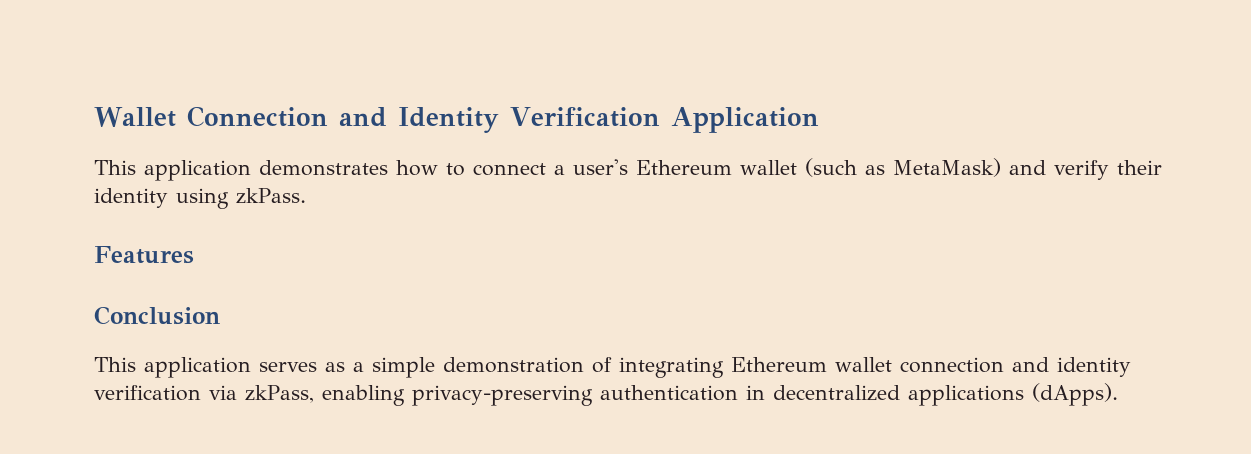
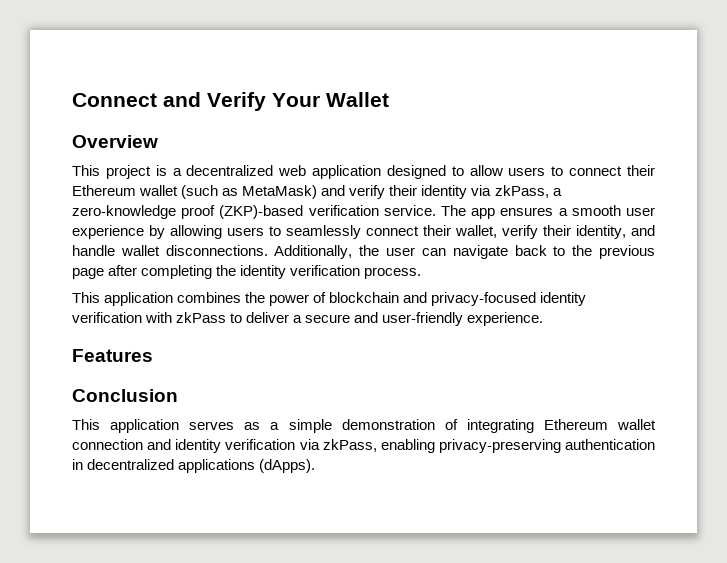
- Wallet Connection and Identity Verification Application
- This application demonstrates how to connect a user's Ethereum wallet (such as MetaMask) and verify their identity using zkPass.
+ Connect and Verify Your Wallet
+ Overview
+ This project is a decentralized web application designed to allow users to connect their Ethereum wallet (such as MetaMask) and verify their identity via zkPass, a zero-knowledge proof (ZKP)-based verification service. The app ensures a smooth user experience by allowing users to seamlessly connect their wallet, verify their identity, and handle wallet disconnections. Additionally, the user can navigate back to the previous page after completing the identity verification process.
+ This application combines the power of blockchain and privacy-focused identity verification with zkPass to deliver a secure and user-friendly experience.

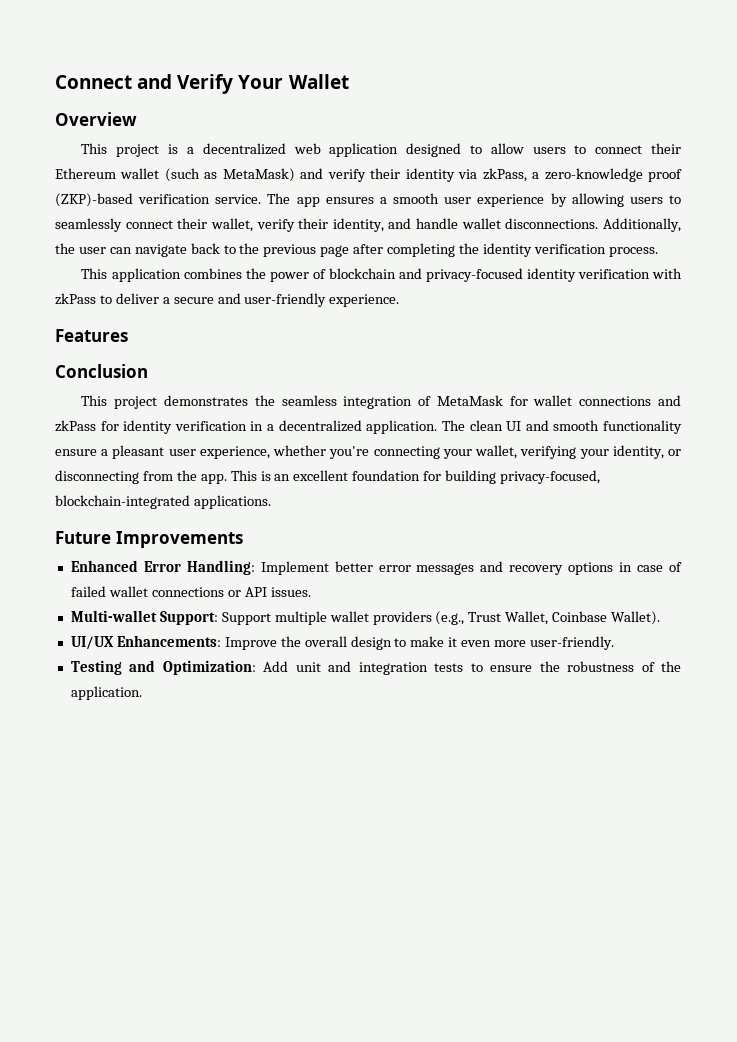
- This application serves as a simple demonstration of integrating Ethereum wallet connection and identity verification via zkPass, enabling privacy-preserving authentication in decentralized applications (dApps).
+ This project demonstrates the seamless integration of MetaMask for wallet connections and zkPass for identity verification in a decentralized application. The clean UI and smooth functionality ensure a pleasant user experience, whether you're connecting your wallet, verifying your identity, or disconnecting from the app. This is an excellent foundation for building privacy-focused, blockchain-integrated applications.
+ Future Improvements
+ Enhanced Error Handling: Implement better error messages and recovery options in case of failed wallet connections or API issues.
+ Multi-wallet Support: Support multiple wallet providers (e.g., Trust Wallet, Coinbase Wallet).
+ UI/UX Enhancements: Improve the overall design to make it even more user-friendly.
+ Testing and Optimization: Add unit and integration tests to ensure the robustness of the application.

